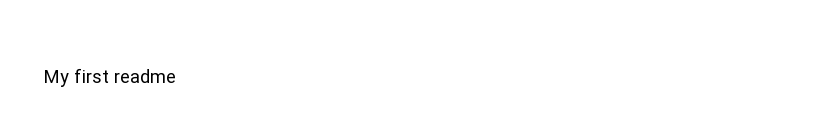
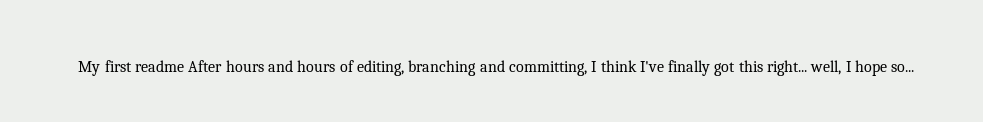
- My first readme
+ My first readme After hours and hours of editing, branching and committing, I think I've finally got this right... well, I hope so...

